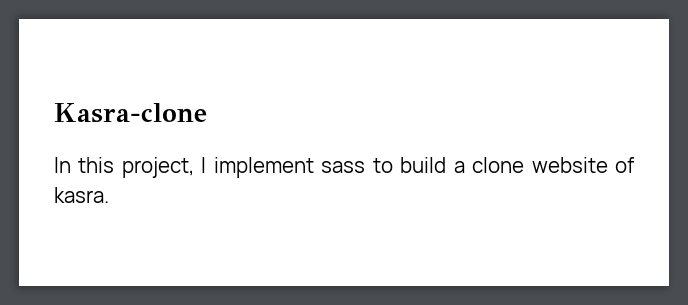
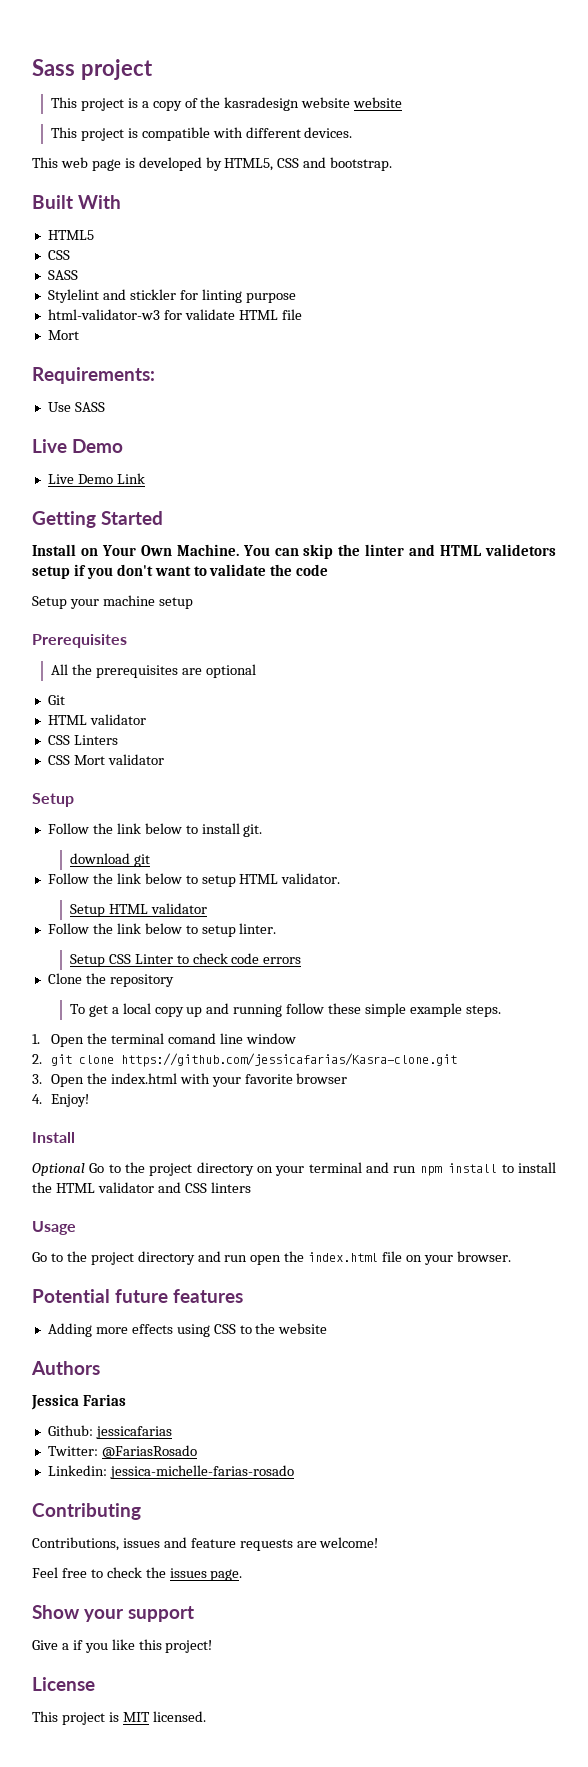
- Kasra-clone
- In this project, I implement sass to build a clone website of kasra.
+ Sass project
+ This project is a copy of the kasradesign website website
+ This project is compatible with different devices.
+ This web page is developed by HTML5, CSS and bootstrap.
+ Built With
+ HTML5
+ CSS
+ SASS
+ Stylelint and stickler for linting purpose
+ html-validator-w3 for validate HTML file
+ Mort
+ Requirements:
+ Use SASS
+ Live Demo
+ Live Demo Link
+ Getting Started
+ Install on Your Own Machine. You can skip the linter and HTML validetors setup if you don't want to validate the code
+ Setup your machine setup
+ Prerequisites
+ All the prerequisites are optional
+ Git
+ HTML validator
+ CSS Linters
+ CSS Mort validator
+ Setup
+ Follow the link below to install git.
+ download git
+ Follow the link below to setup HTML validator.
+ Setup HTML validator
+ Follow the link below to setup linter.
+ Setup CSS Linter to check code errors
+ Clone the repository
+ To get a local copy up and running follow these simple example steps.
+ 1. Open the terminal comand line window
+ 2. git clone https://github.com/jessicafarias/Kasra-clone.git
+ 3. Open the index.html with your favorite browser
+ 4. Enjoy!
+ Install
+ Optional Go to the project directory on your terminal and run npm install to install the HTML validator and CSS linters
+ Usage
+ Go to the project directory and run open the index.html file on your browser.
+ Potential future features
+ Adding more effects using CSS to the website
+ Authors
+ Jessica Farias
+ Github: jessicafarias
+ Twitter: @FariasRosado
+ Linkedin: jessica-michelle-farias-rosado
+ Contributing
+ Contributions, issues and feature requests are welcome!
+ Feel free to check the issues page.
+ Show your support
+ Give a if you like this project!
+ License
+ This project is MIT licensed.

